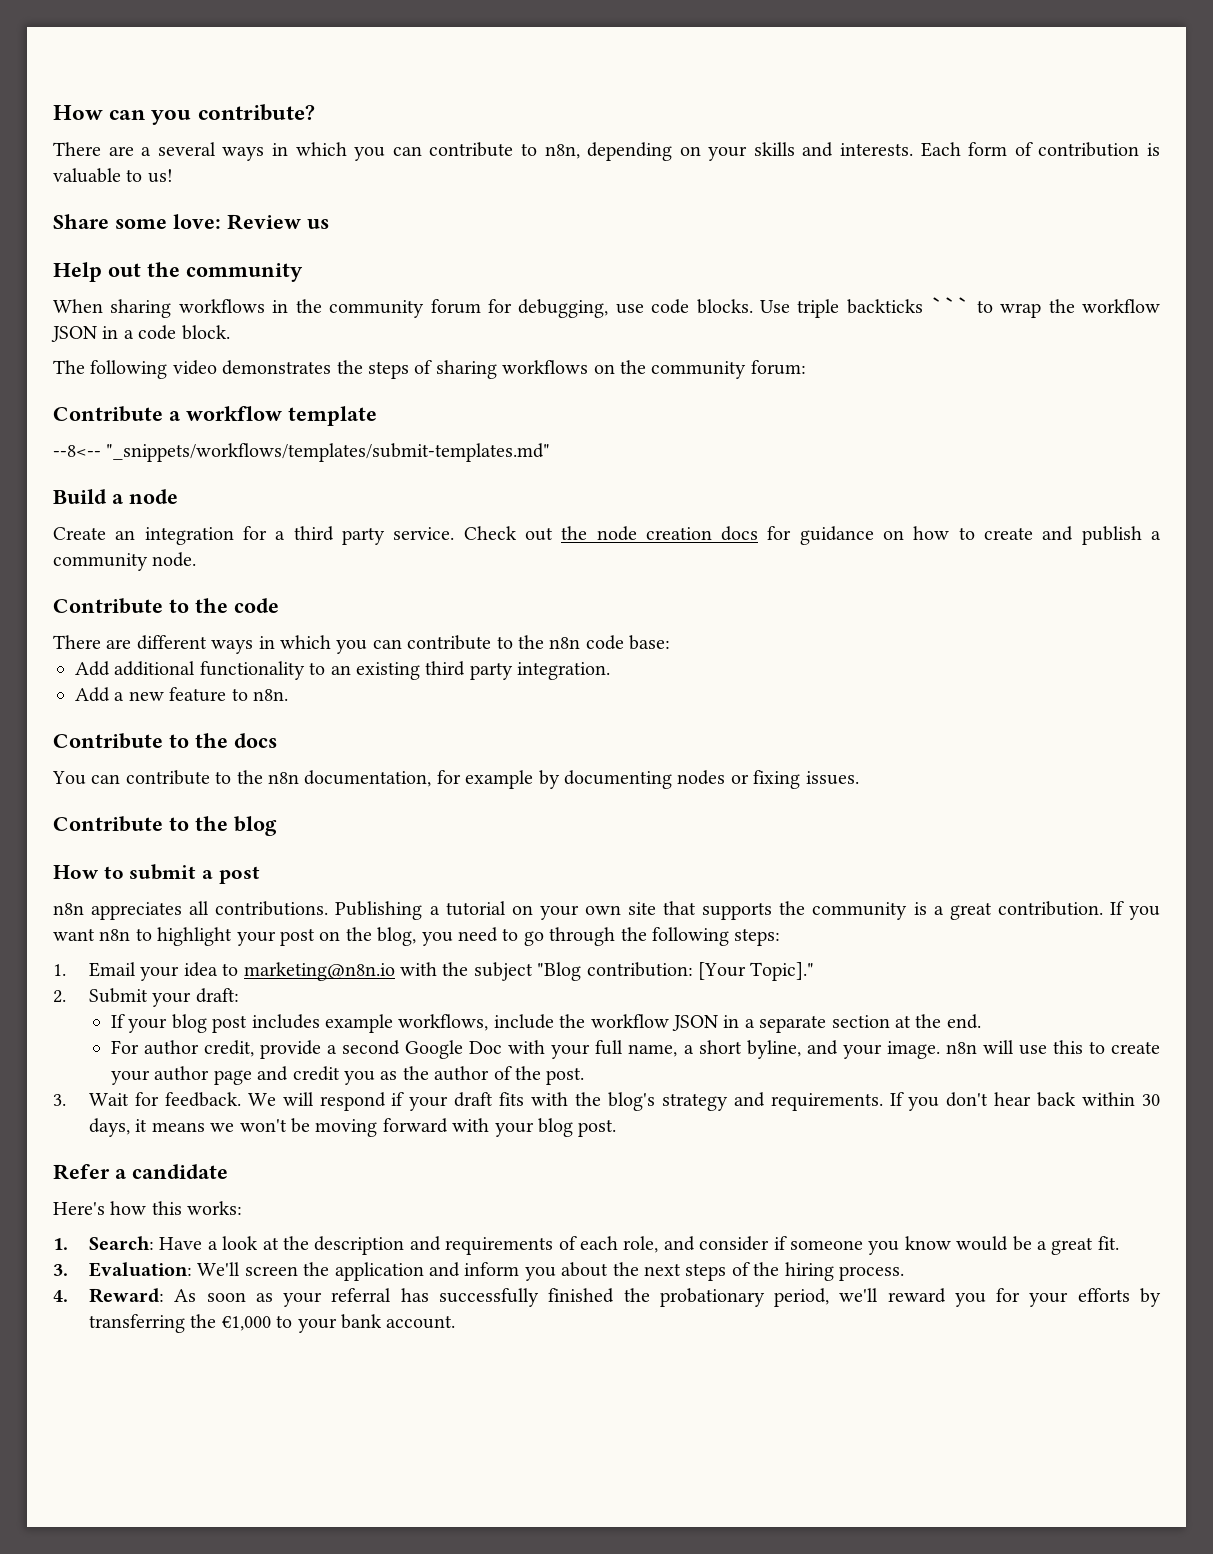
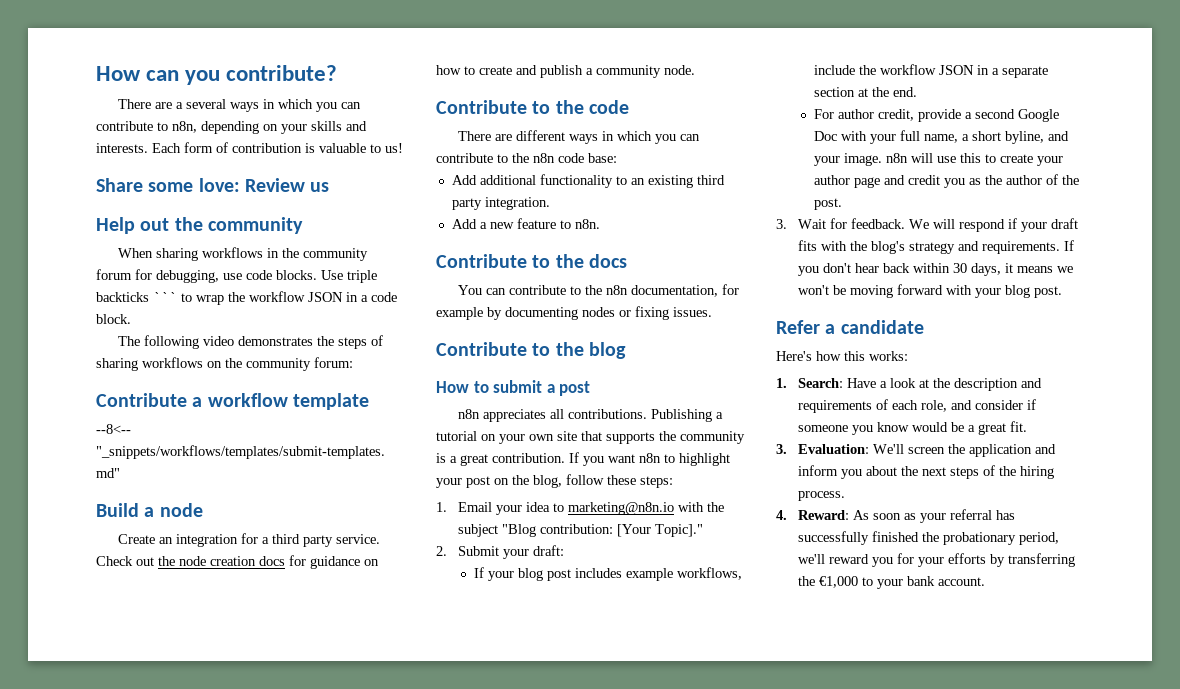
- If you want n8n to highlight your post on the blog, you need to go through the following steps:
+ If you want n8n to highlight your post on the blog, follow these steps:

